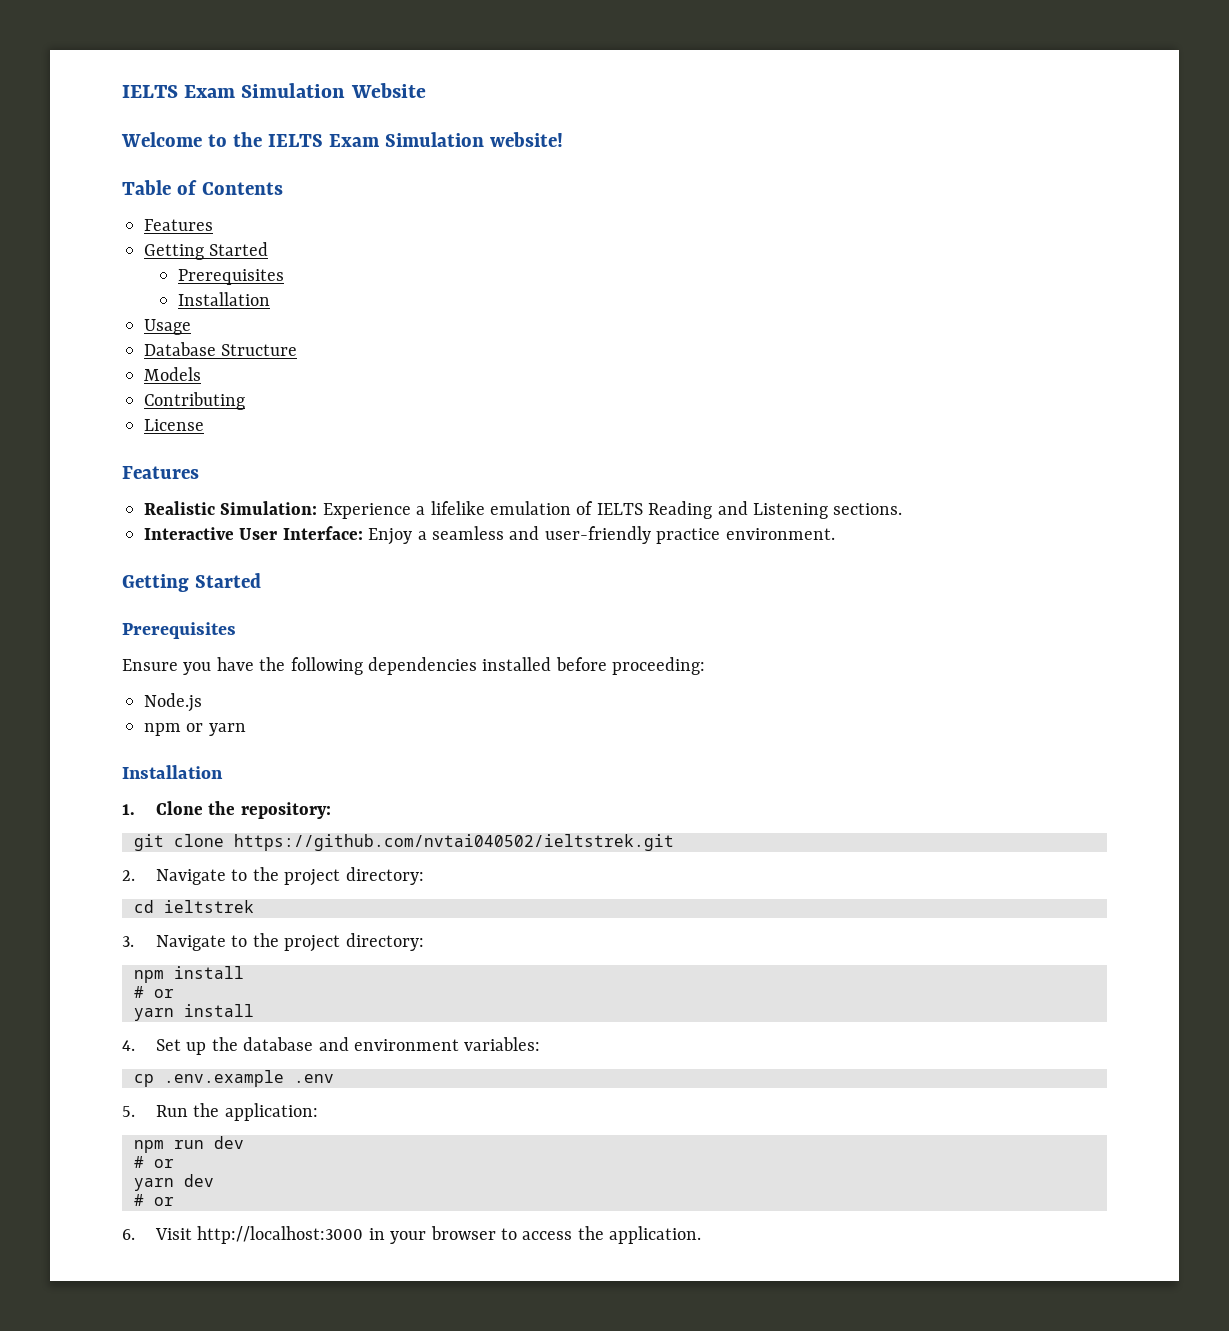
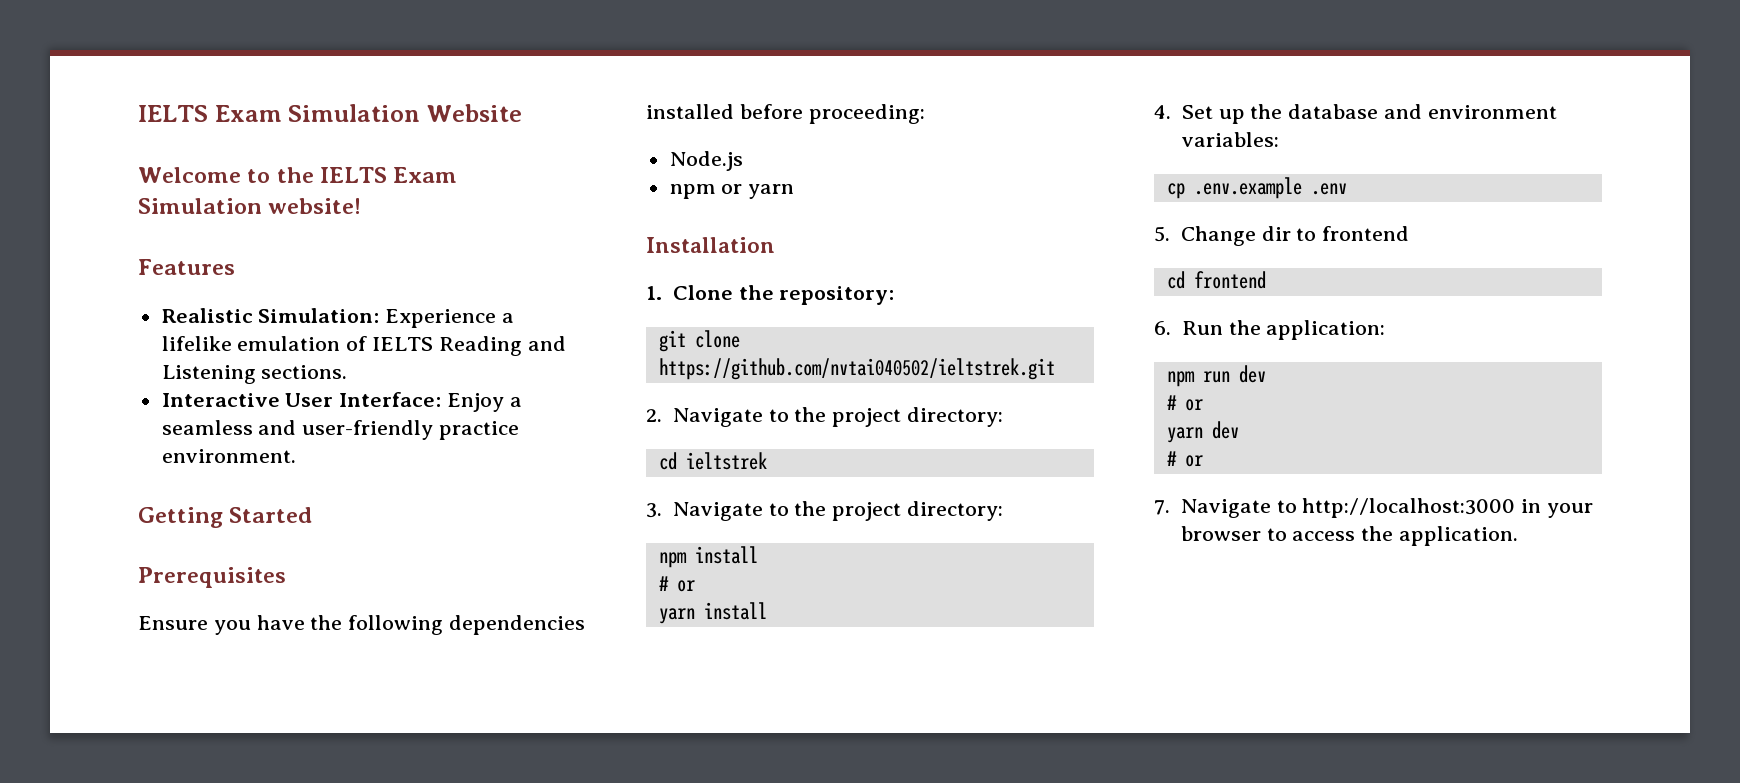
- Table of Contents
- Features
- Getting Started
- Prerequisites
- Installation
- Usage
- Database Structure
- Models
- Contributing
- License
- 5. Run the application:
+ 5. Change dir to frontend
+ cd frontend
+ 6. Run the application:
- 6. Visit http://localhost:3000 in your browser to access the application.
+ 7. Navigate to http://localhost:3000 in your browser to access the application.

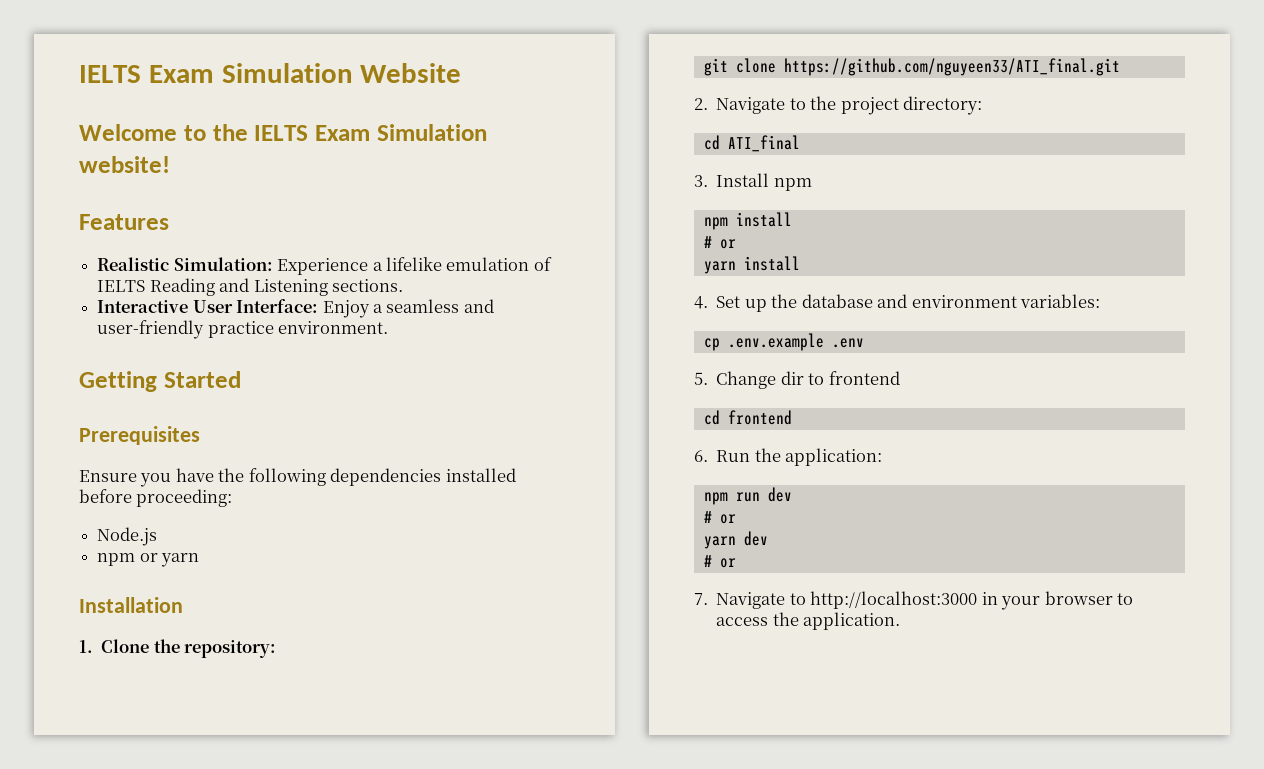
- git clone https://github.com/nvtai040502/ieltstrek.git
+ git clone https://github.com/nguyeen33/ATI_final.git
- cd ieltstrek
+ cd ATI_final
- 3. Navigate to the project directory:
+ 3. Install npm

